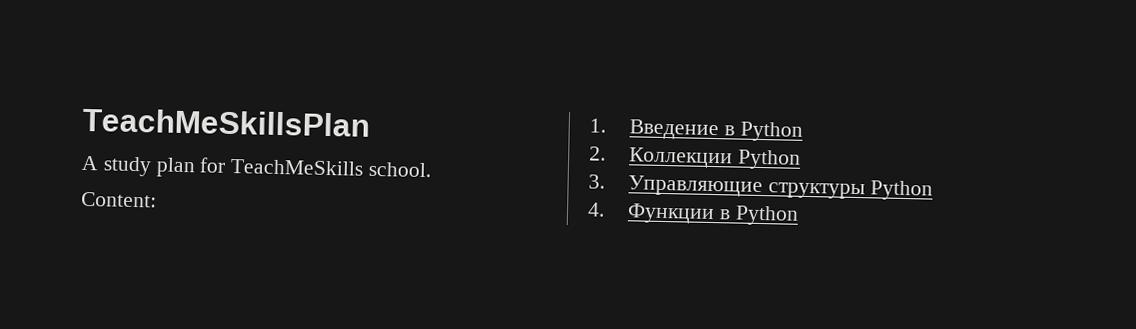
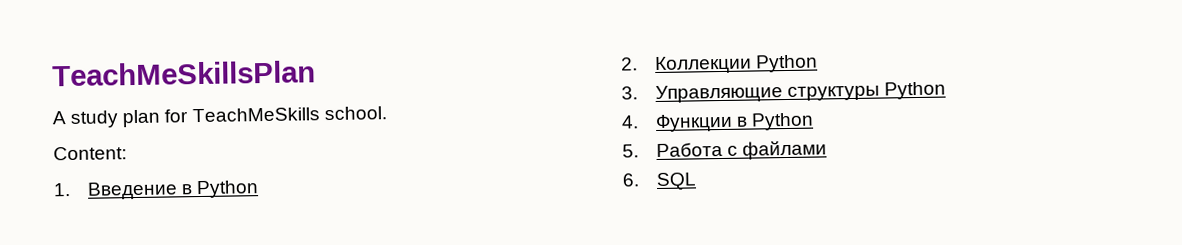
+ 5. Работа с файлами
+ 6. SQL

